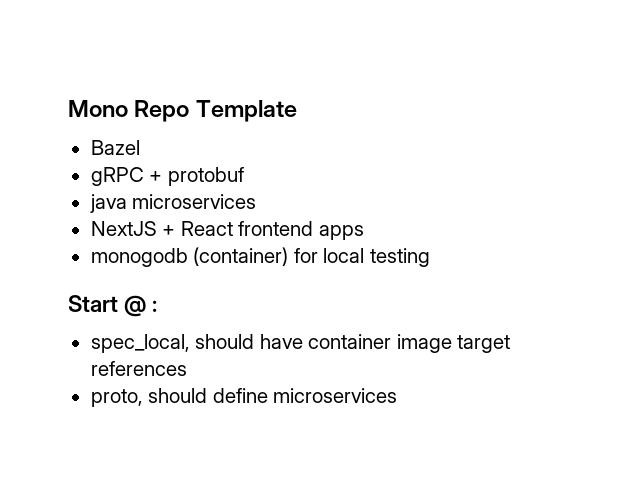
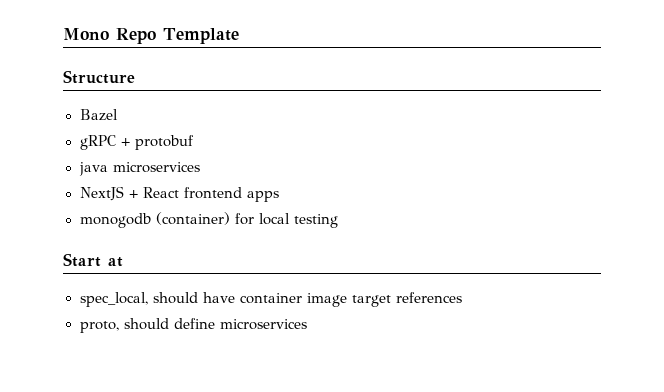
+ Structure
- Start @ :
+ Start at

